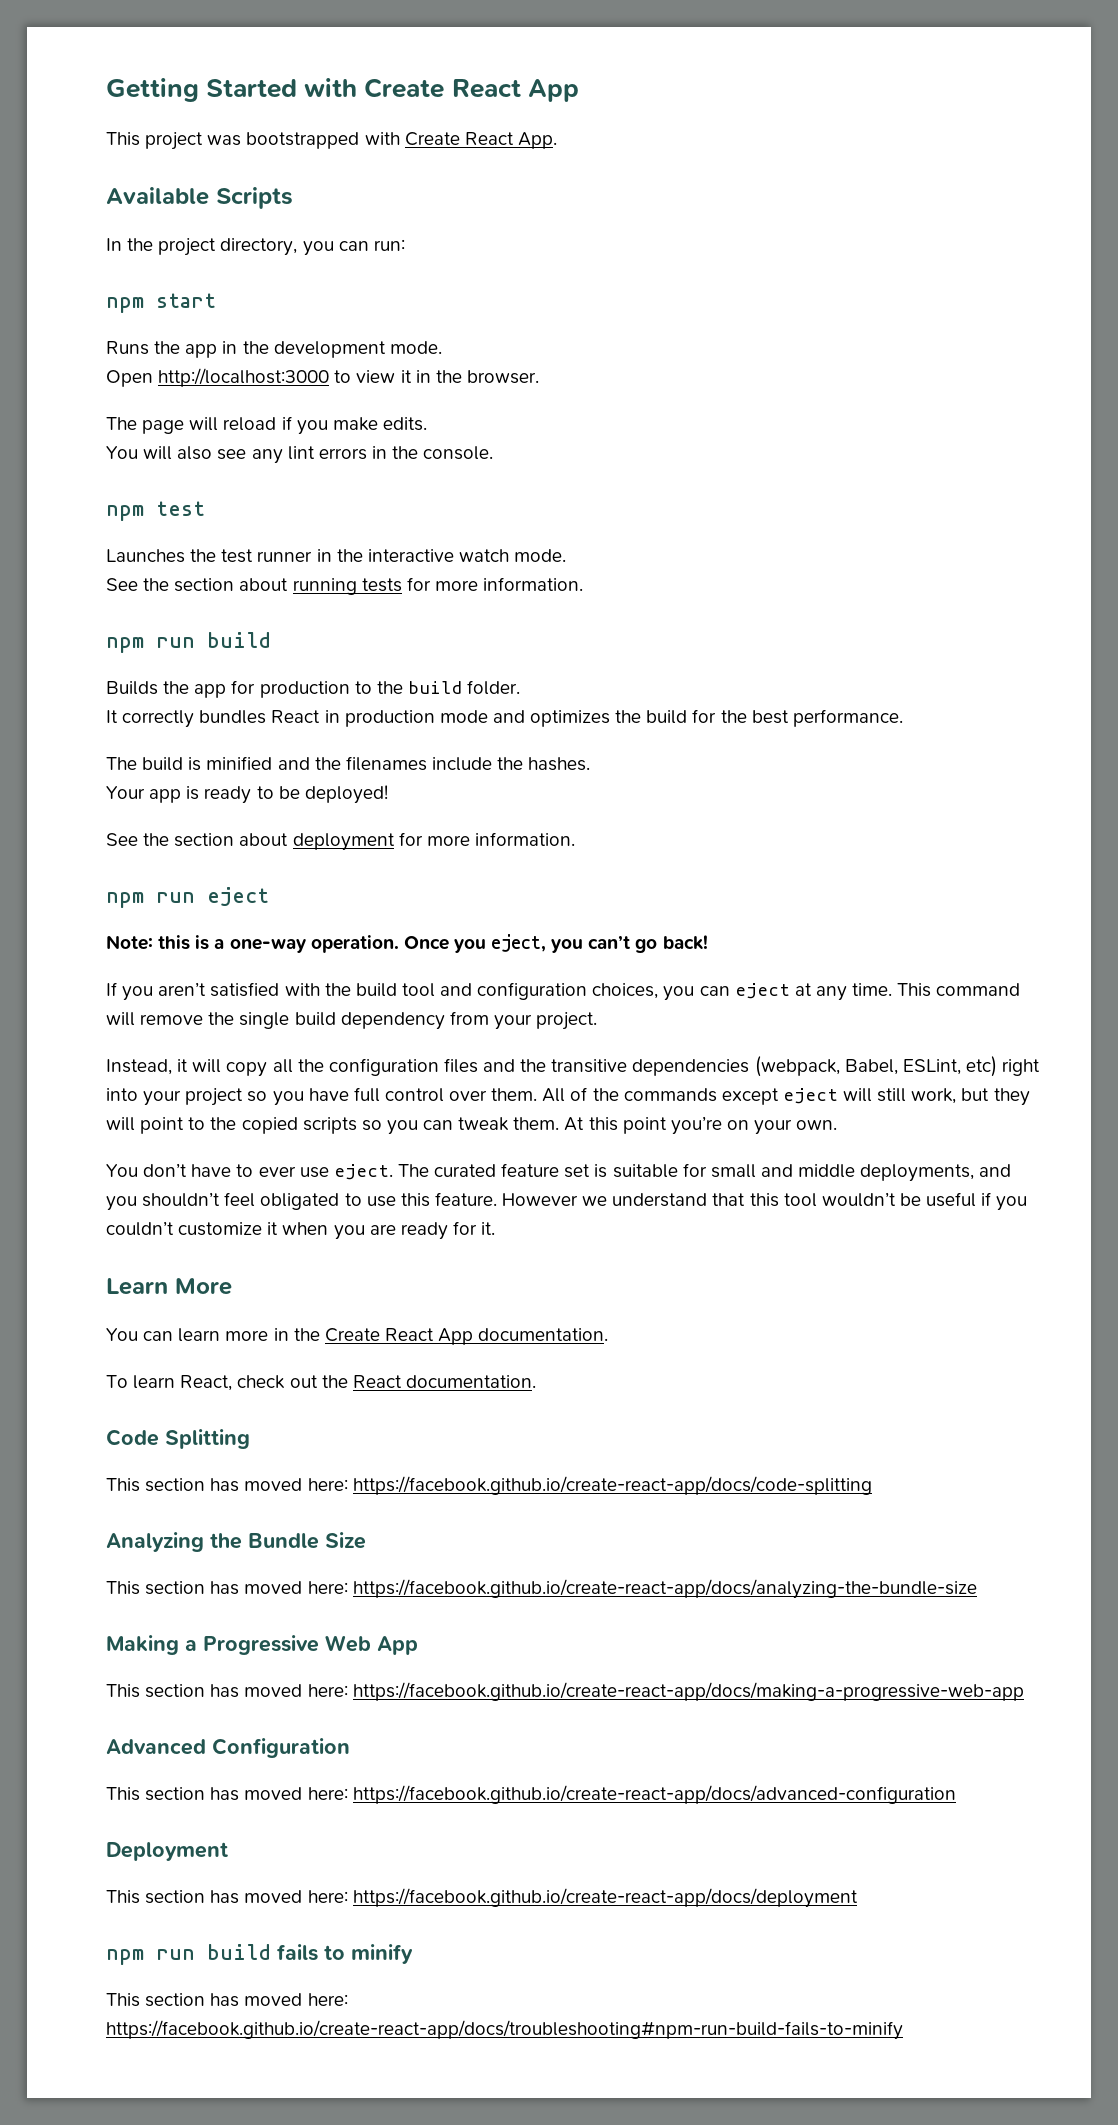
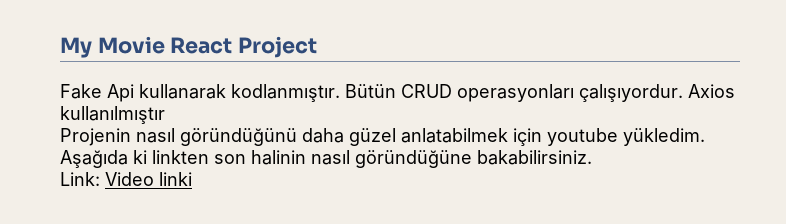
- Getting Started with Create React App
- This project was bootstrapped with Create React App.
- Available Scripts
- In the project directory, you can run:
- npm start
- Runs the app in the development mode.
- Open http://localhost:3000 to view it in the browser.
- The page will reload if you make edits.
- You will also see any lint errors in the console.
- npm test
- Launches the test runner in the interactive watch mode.
- See the section about running tests for more information.
- npm run build
- Builds the app for production to the build folder.
- It correctly bundles React in production mode and optimizes the build for the best performance.
- The build is minified and the filenames include the hashes.
- Your app is ready to be deployed!
- See the section about deployment for more information.
- npm run eject
- Note: this is a one-way operation. Once you eject, you can’t go back!
- If you aren’t satisfied with the build tool and configuration choices, you can eject at any time. This command will remove the single build dependency from your project.
- Instead, it will copy all the configuration files and the transitive dependencies (webpack, Babel, ESLint, etc) right into your project so you have full control over them. All of the commands except eject will still work, but they will point to the copied scripts so you can tweak them. At this point you’re on your own.
- You don’t have to ever use eject. The curated feature set is suitable for small and middle deployments, and you shouldn’t feel obligated to use this feature. However we understand that this tool wouldn’t be useful if you couldn’t customize it when you are ready for it.
- Learn More
- You can learn more in the Create React App documentation.
- To learn React, check out the React documentation.
- Code Splitting
- This section has moved here: https://facebook.github.io/create-react-app/docs/code-splitting
- Analyzing the Bundle Size
- This section has moved here: https://facebook.github.io/create-react-app/docs/analyzing-the-bundle-size
- Making a Progressive Web App
- This section has moved here: https://facebook.github.io/create-react-app/docs/making-a-progressive-web-app
- Advanced Configuration
- This section has moved here: https://facebook.github.io/create-react-app/docs/advanced-configuration
- Deployment
- This section has moved here: https://facebook.github.io/create-react-app/docs/deployment
- npm run build fails to minify
- This section has moved here: https://facebook.github.io/create-react-app/docs/troubleshooting#npm-run-build-fails-to-minify
+ My Movie React Project
+ Fake Api kullanarak kodlanmıştır. Bütün CRUD operasyonları çalışıyordur. Axios kullanılmıştır
+ Projenin nasıl göründüğünü daha güzel anlatabilmek için youtube yükledim. Aşağıda ki linkten son halinin nasıl göründüğüne bakabilirsiniz.
+ Link: Video linki

